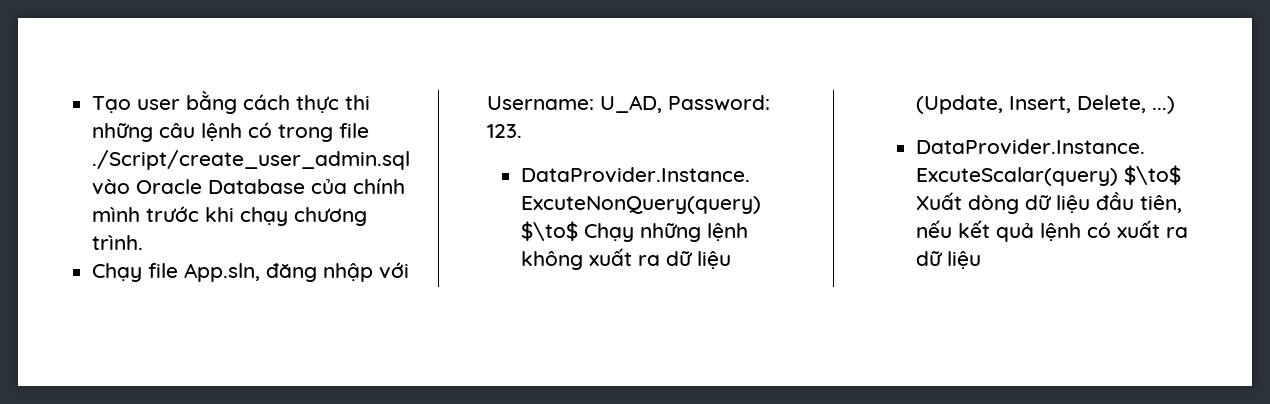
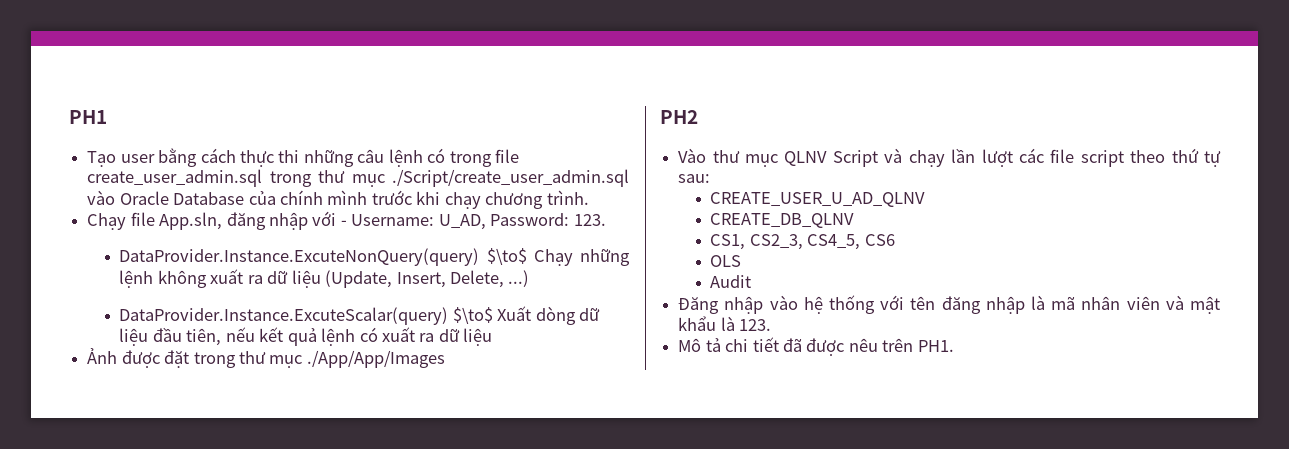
+ PH1
- Tạo user bằng cách thực thi những câu lệnh có trong file ./Script/create_user_admin.sql vào Oracle Database của chính mình trước khi chạy chương trình.
+ Tạo user bằng cách thực thi những câu lệnh có trong file create_user_admin.sql trong thư mục ./Script/create_user_admin.sql vào Oracle Database của chính mình trước khi chạy chương trình.
- Chạy file App.sln, đăng nhập với Username: U_AD, Password: 123.
+ Chạy file App.sln, đăng nhập với - Username: U_AD, Password: 123.
+ Ảnh được đặt trong thư mục ./App/App/Images
+ PH2
+ Vào thư mục QLNV Script và chạy lần lượt các file script theo thứ tự sau:
+ CREATE_USER_U_AD_QLNV
+ CREATE_DB_QLNV
+ CS1, CS2_3, CS4_5, CS6
+ OLS
+ Audit
+ Đăng nhập vào hệ thống với tên đăng nhập là mã nhân viên và mật khẩu là 123.
+ Mô tả chi tiết đã được nêu trên PH1.

